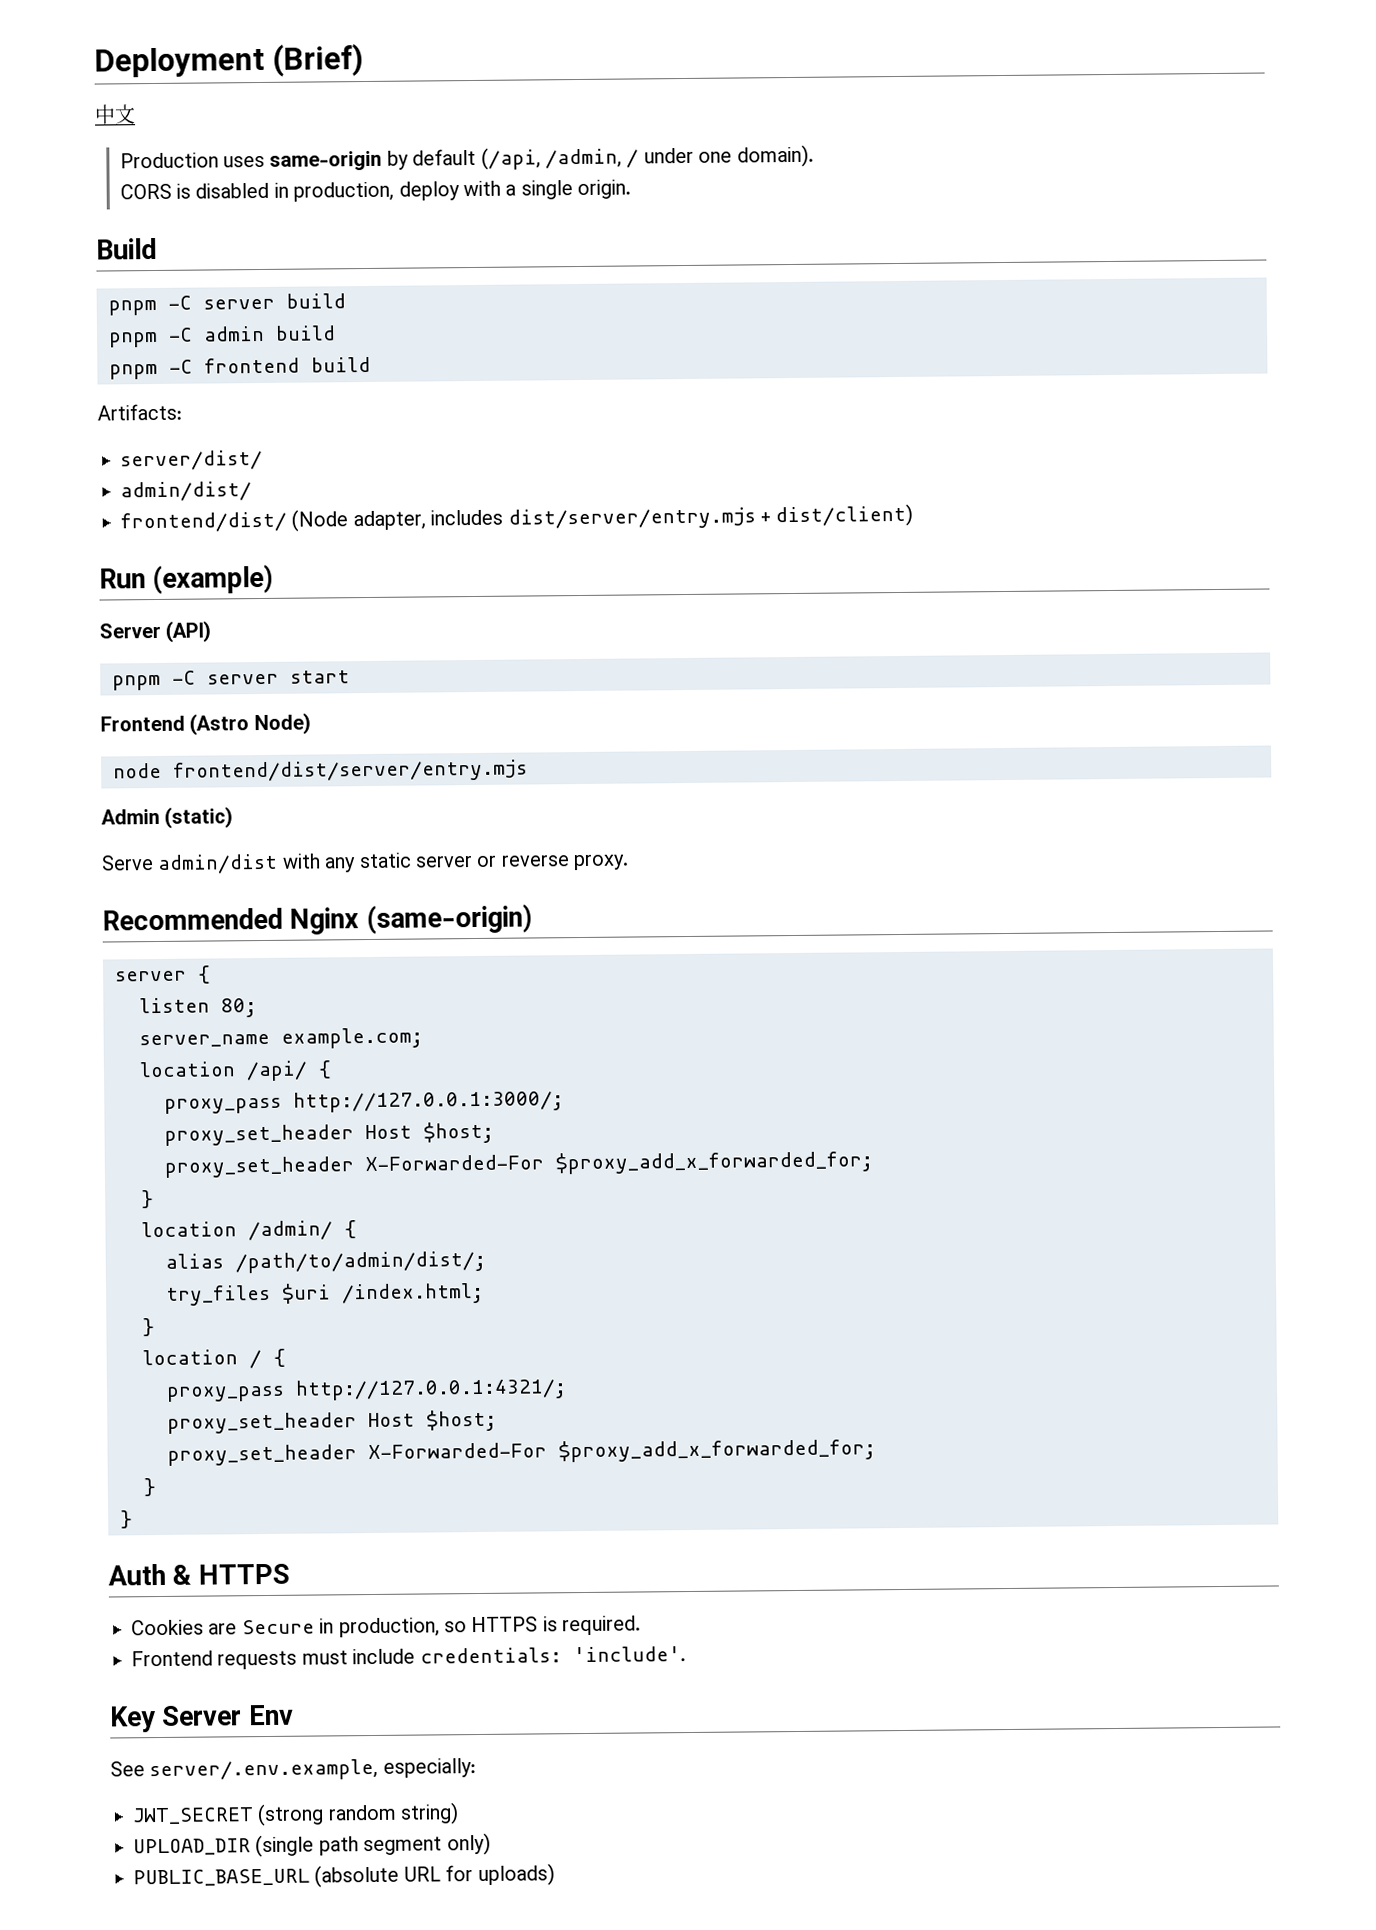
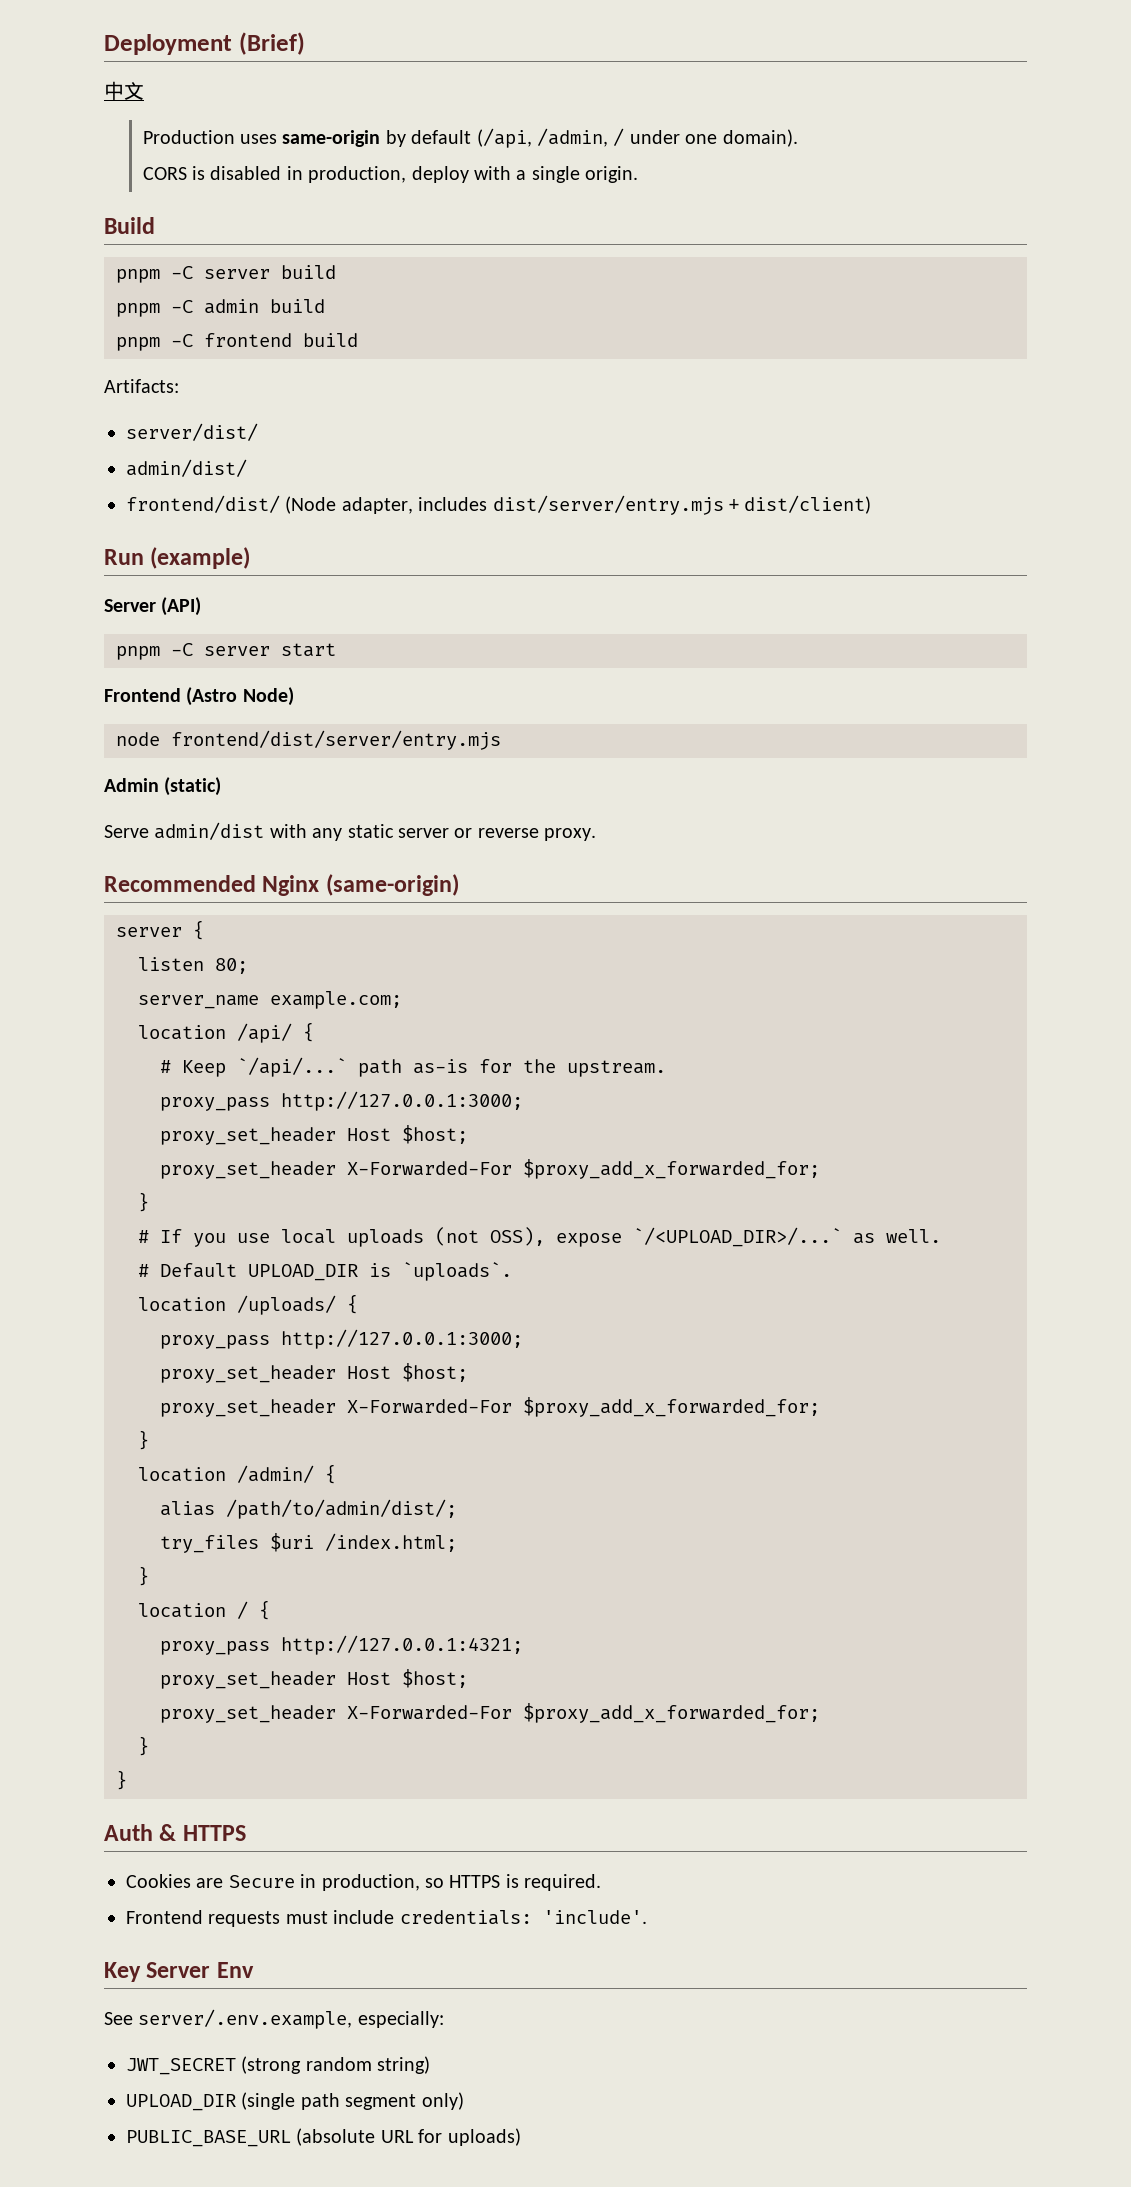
- proxy_pass http://127.0.0.1:3000/;
+ # Keep `/api/...` path as-is for the upstream.
+ proxy_pass http://127.0.0.1:3000;
+ proxy_set_header Host $host;
+ proxy_set_header X-Forwarded-For $proxy_add_x_forwarded_for;
+ }
+ # If you use local uploads (not OSS), expose `/<UPLOAD_DIR>/...` as well.
+ # Default UPLOAD_DIR is `uploads`.
+ location /uploads/ {
+ proxy_pass http://127.0.0.1:3000;
- proxy_pass http://127.0.0.1:4321/;
+ proxy_pass http://127.0.0.1:4321;

